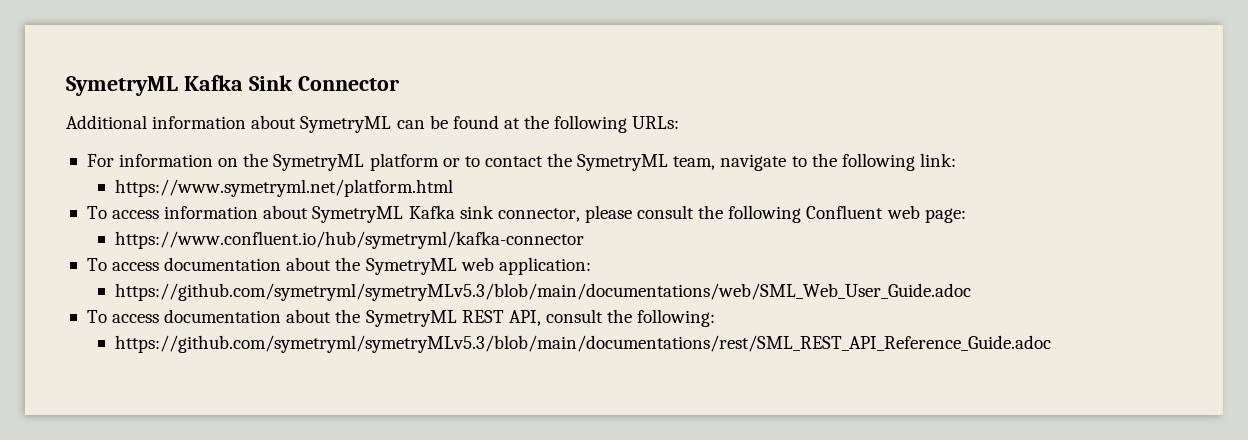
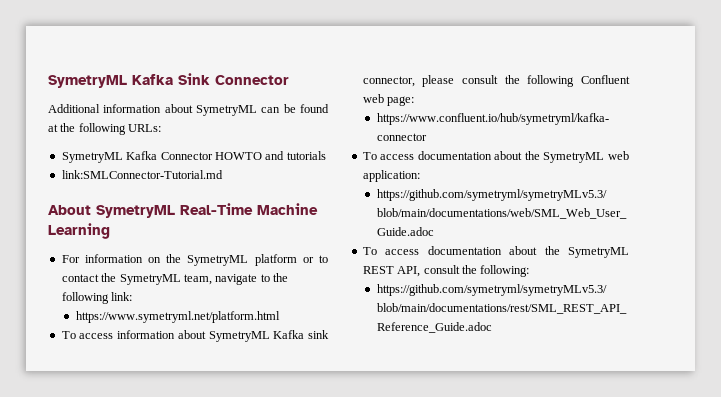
+ SymetryML Kafka Connector HOWTO and tutorials
+ link:SMLConnector-Tutorial.md
+ About SymetryML Real-Time Machine Learning

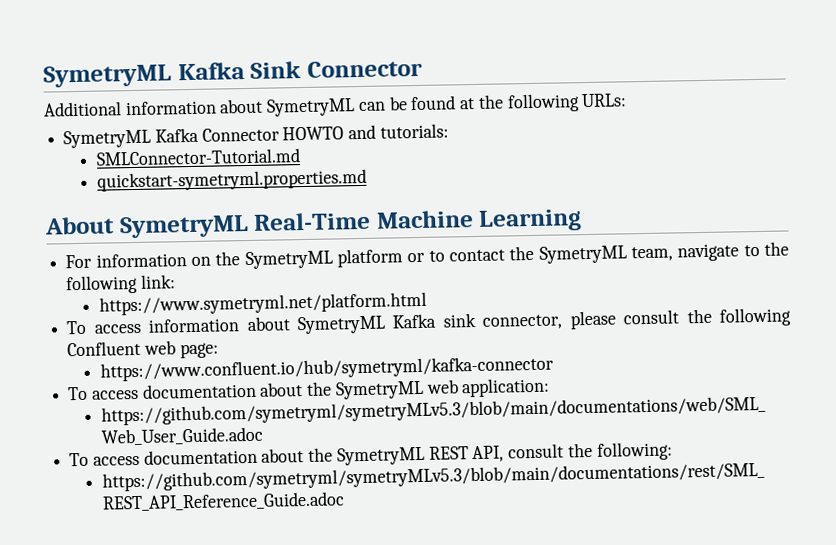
- SymetryML Kafka Connector HOWTO and tutorials
- link:SMLConnector-Tutorial.md
+ SymetryML Kafka Connector HOWTO and tutorials:
+ SMLConnector-Tutorial.md
+ quickstart-symetryml.properties.md

